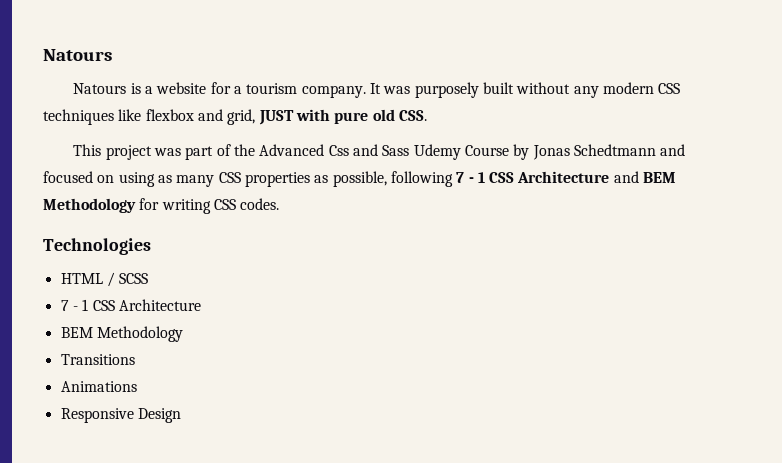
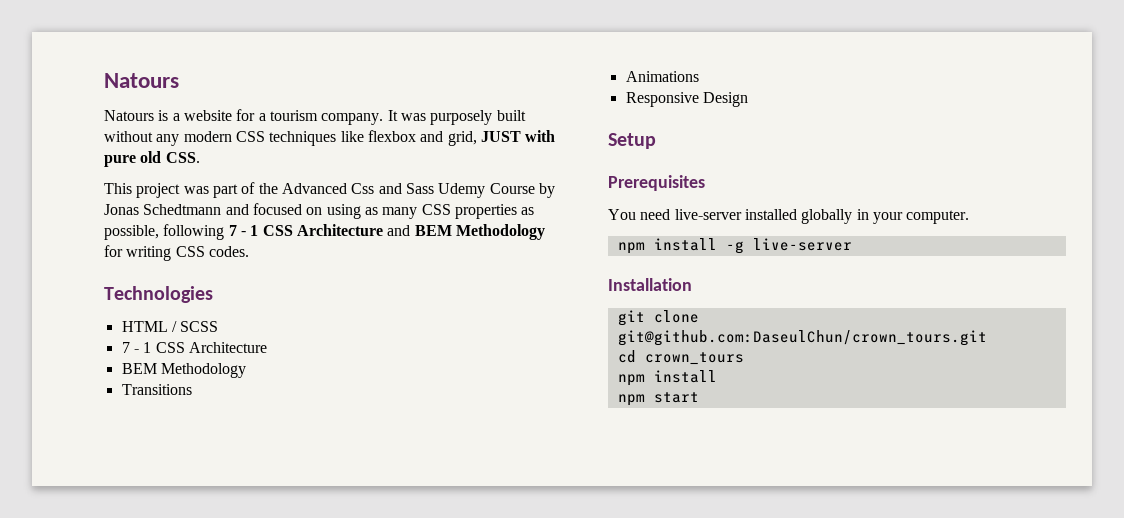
+ Setup
+ Prerequisites
+ You need live-server installed globally in your computer.
+ npm install -g live-server
+ Installation
+ git clone git@github.com:DaseulChun/crown_tours.git
+ cd crown_tours
+ npm install
+ npm start

